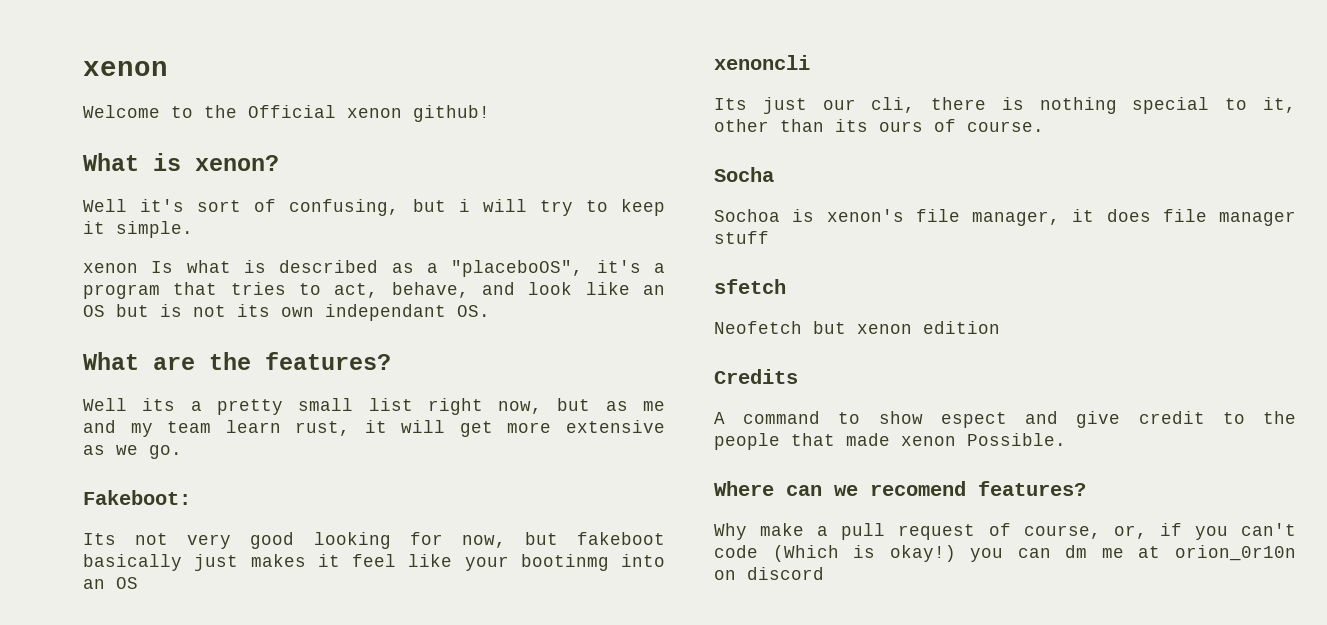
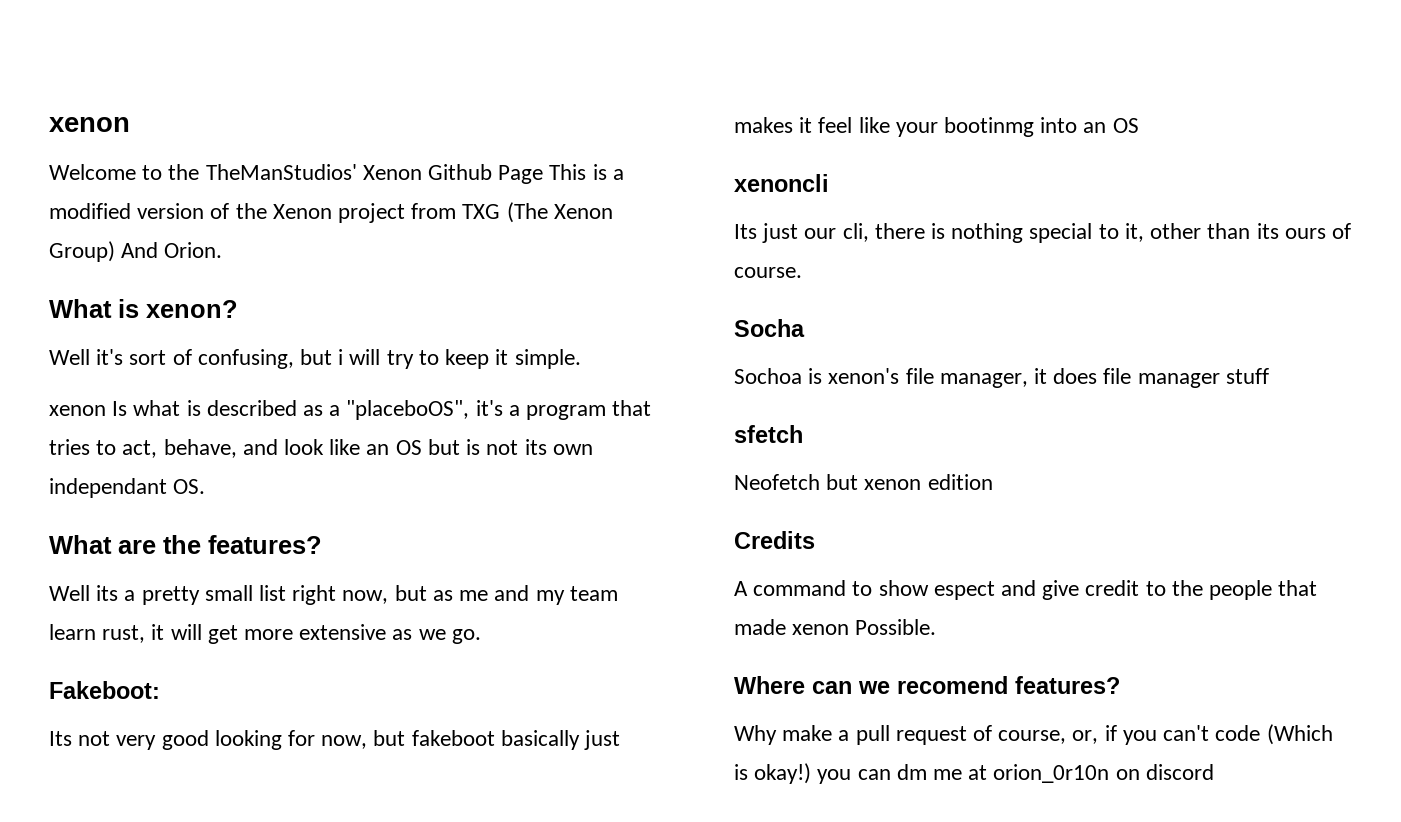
- Welcome to the Official xenon github!
+ Welcome to the TheManStudios' Xenon Github Page This is a modified version of the Xenon project from TXG (The Xenon Group) And Orion.

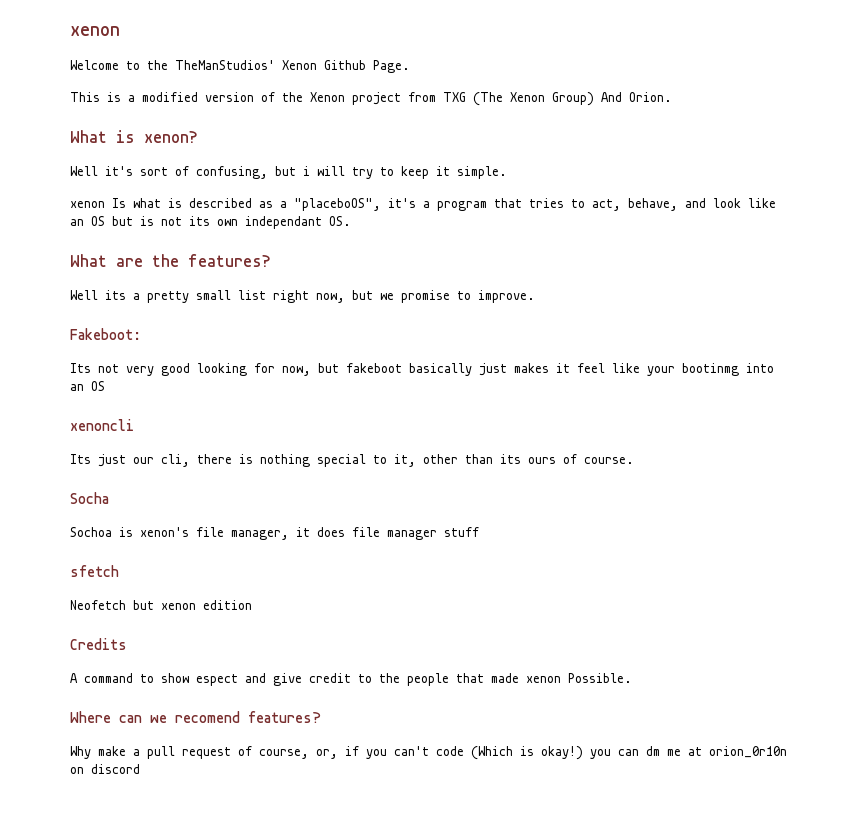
- Welcome to the TheManStudios' Xenon Github Page This is a modified version of the Xenon project from TXG (The Xenon Group) And Orion.
+ Welcome to the TheManStudios' Xenon Github Page.
+ This is a modified version of the Xenon project from TXG (The Xenon Group) And Orion.
- Well its a pretty small list right now, but as me and my team learn rust, it will get more extensive as we go.
+ Well its a pretty small list right now, but we promise to improve.

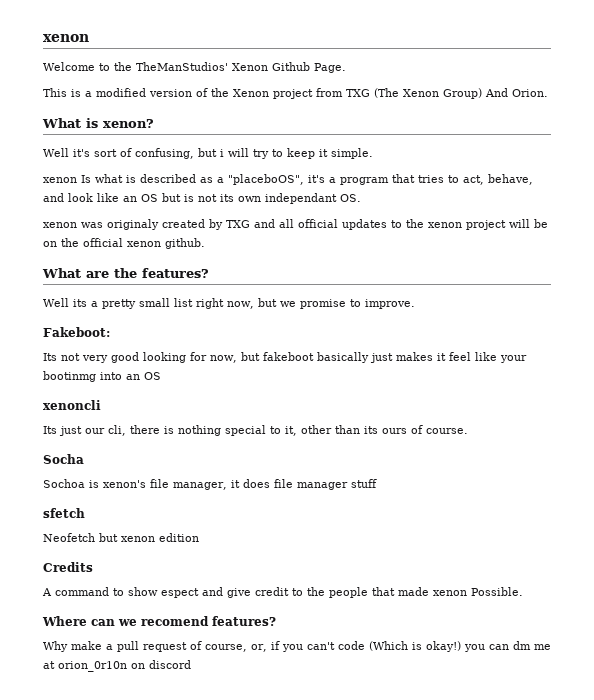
+ xenon was originaly created by TXG and all official updates to the xenon project will be on the official xenon github.

